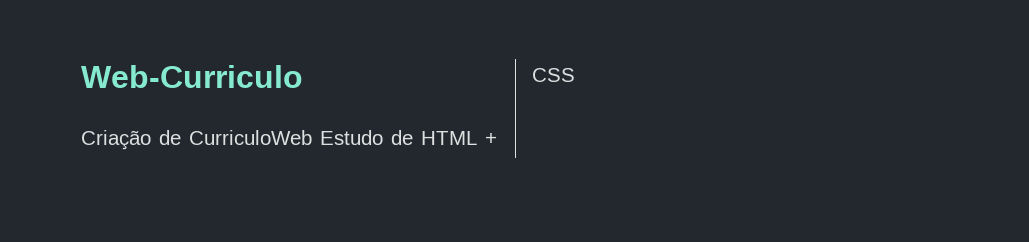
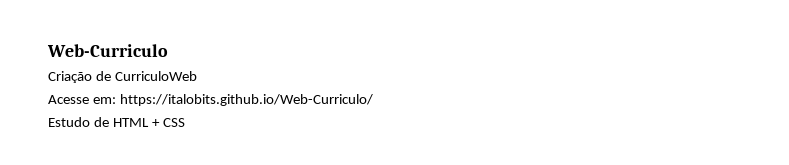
- Criação de CurriculoWeb Estudo de HTML + CSS
+ Criação de CurriculoWeb
+ Acesse em: https://italobits.github.io/Web-Curriculo/
+ Estudo de HTML + CSS

